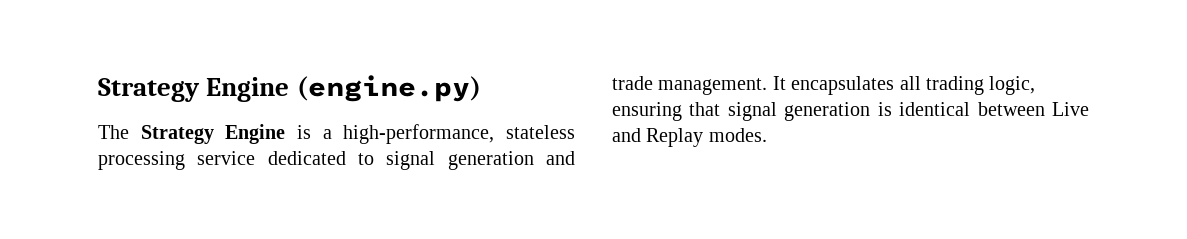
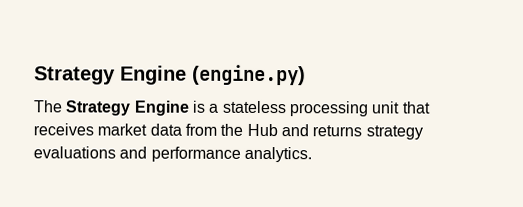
- The Strategy Engine is a high-performance, stateless processing service dedicated to signal generation and trade management. It encapsulates all trading logic, ensuring that signal generation is identical between Live and Replay modes.
+ The Strategy Engine is a stateless processing unit that receives market data from the Hub and returns strategy evaluations and performance analytics.

